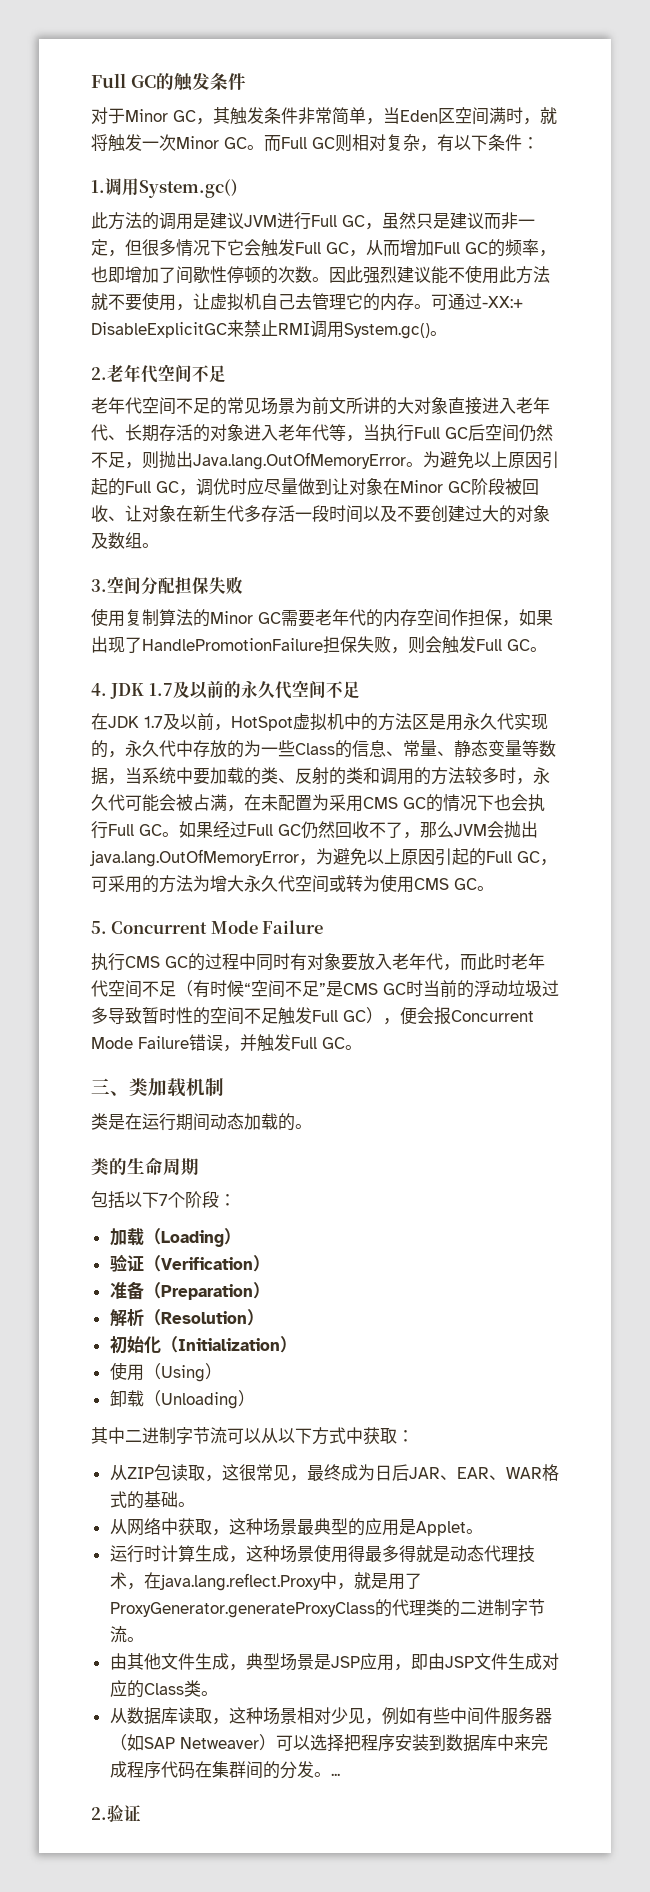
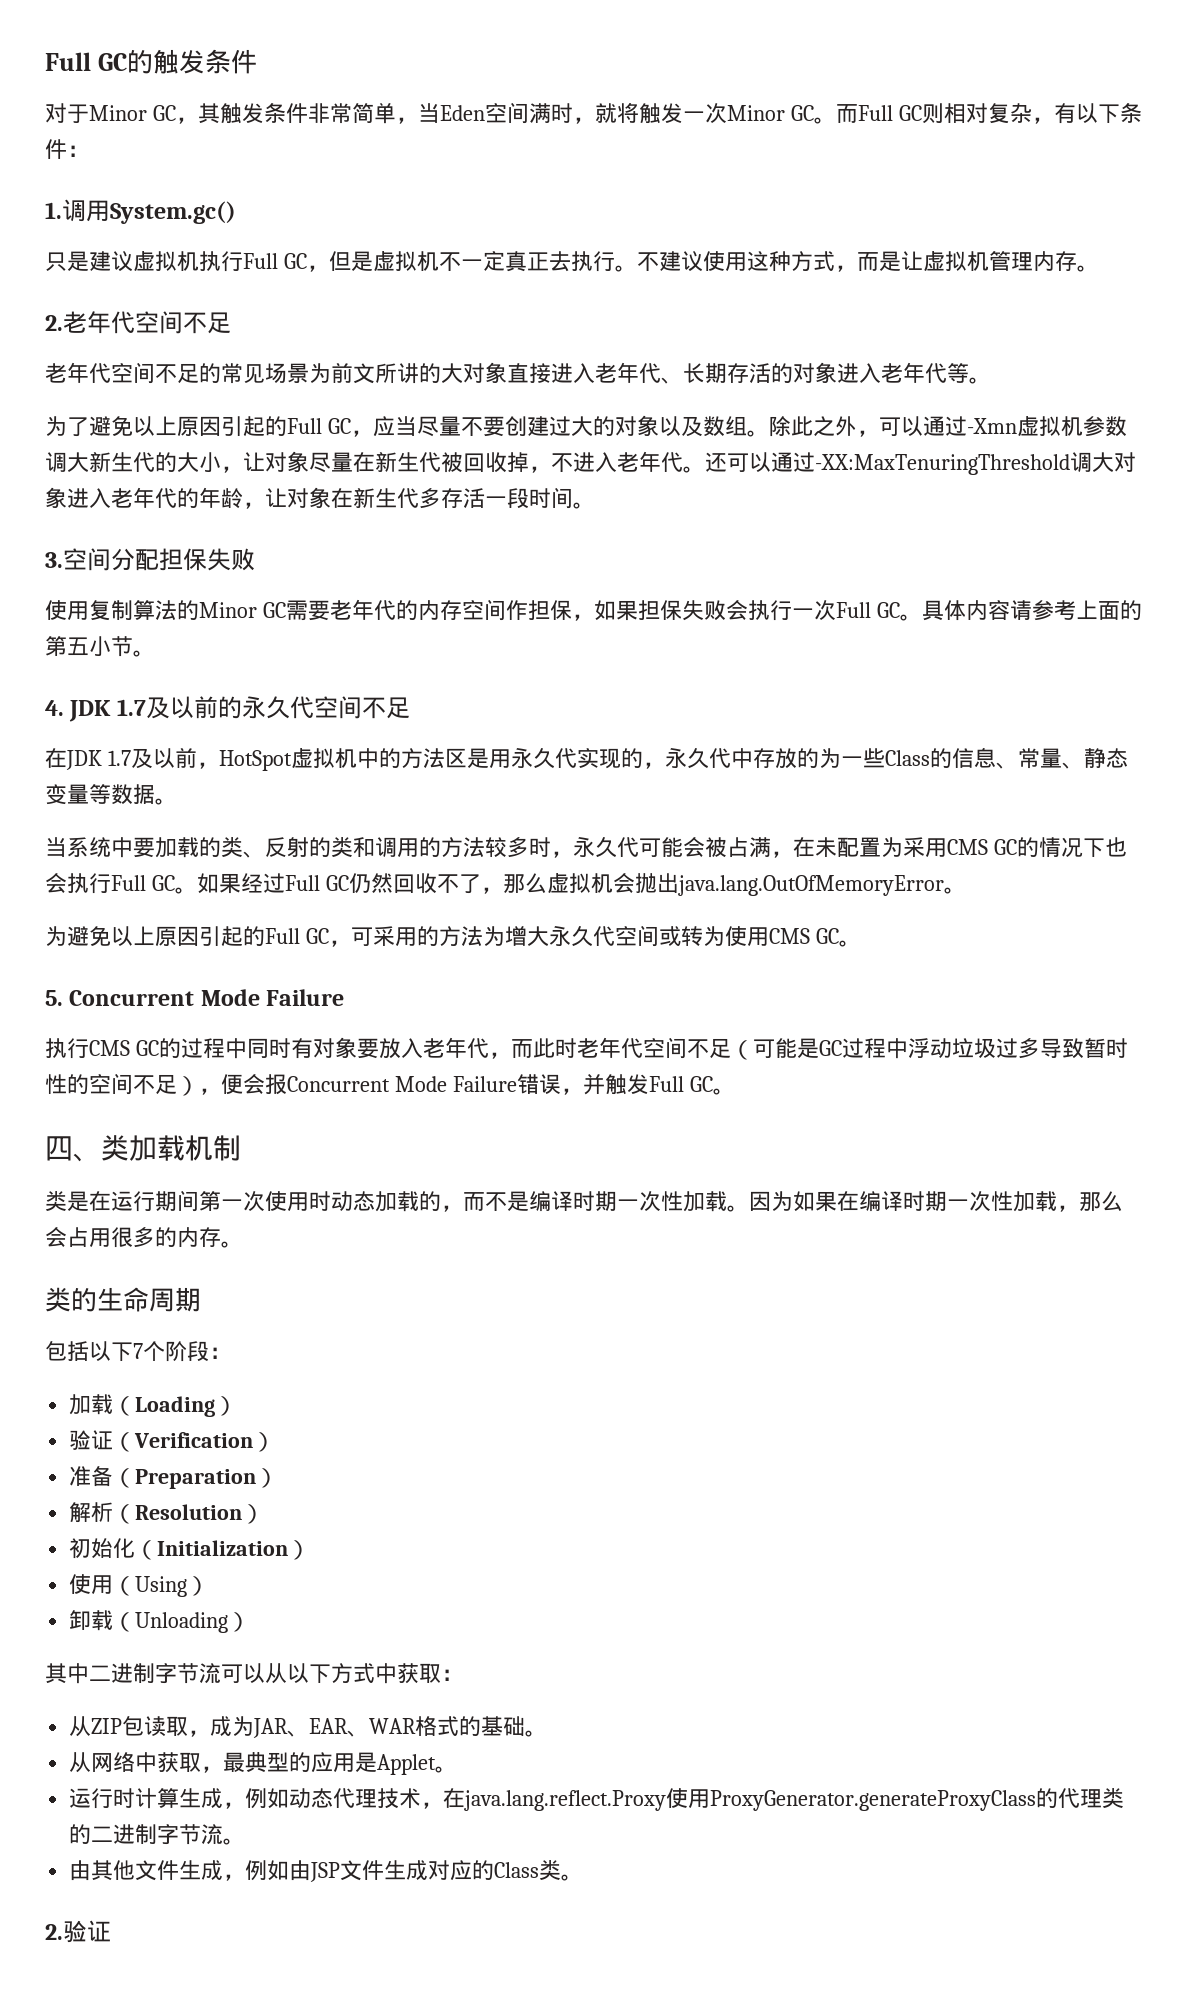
- 对于Minor GC，其触发条件非常简单，当Eden区空间满时，就将触发一次Minor GC。
+ 对于Minor GC，其触发条件非常简单，当Eden空间满时，就将触发一次Minor GC。
- 此方法的调用是建议JVM进行Full GC，虽然只是建议而非一定，但很多情况下它会触发Full GC，从而增加Full GC的频率，也即增加了间歇性停顿的次数。因此强烈建议能不使用此方法就不要使用，让虚拟机自己去管理它的内存。可通过-XX:+ DisableExplicitGC来禁止RMI调用System.gc()。
+ 只是建议虚拟机执行Full GC，但是虚拟机不一定真正去执行。不建议使用这种方式，而是让虚拟机管理内存。
- 老年代空间不足的常见场景为前文所讲的大对象直接进入老年代、长期存活的对象进入老年代等，当执行Full GC后空间仍然不足，则抛出Java.lang.OutOfMemoryError。为避免以上原因引起的Full GC，调优时应尽量做到让对象在Minor GC阶段被回收、让对象在新生代多存活一段时间以及不要创建过大的对象及数组。
+ 老年代空间不足的常见场景为前文所讲的大对象直接进入老年代、长期存活的对象进入老年代等。
+ 为了避免以上原因引起的Full GC，应当尽量不要创建过大的对象以及数组。除此之外，可以通过-Xmn虚拟机参数调大新生代的大小，让对象尽量在新生代被回收掉，不进入老年代。还可以通过-XX:MaxTenuringThreshold调大对象进入老年代的年龄，让对象在新生代多存活一段时间。
- 使用复制算法的Minor GC需要老年代的内存空间作担保，如果出现了HandlePromotionFailure担保失败，则会触发Full GC。
+ 使用复制算法的Minor GC需要老年代的内存空间作担保，如果担保失败会执行一次Full GC。具体内容请参考上面的第五小节。
- 在JDK 1.7及以前，HotSpot虚拟机中的方法区是用永久代实现的，永久代中存放的为一些Class的信息、常量、静态变量等数据，当系统中要加载的类、反射的类和调用的方法较多时，永久代可能会被占满，在未配置为采用CMS GC的情况下也会执行Full GC。
+ 在JDK 1.7及以前，HotSpot虚拟机中的方法区是用永久代实现的，永久代中存放的为一些Class的信息、常量、静态变量等数据。
+ 当系统中要加载的类、反射的类和调用的方法较多时，永久代可能会被占满，在未配置为采用CMS GC的情况下也会执行Full GC。
- 如果经过Full GC仍然回收不了，那么JVM会抛出java.lang.OutOfMemoryError，为避免以上原因引起的Full GC，可采用的方法为增大永久代空间或转为使用CMS GC。
+ 如果经过Full GC仍然回收不了，那么虚拟机会抛出java.lang.OutOfMemoryError。
+ 为避免以上原因引起的Full GC，可采用的方法为增大永久代空间或转为使用CMS GC。
- 执行CMS GC的过程中同时有对象要放入老年代，而此时老年代空间不足（有时候“空间不足”是CMS GC时当前的浮动垃圾过多导致暂时性的空间不足触发Full GC），便会报Concurrent Mode Failure错误，并触发Full GC。
+ 执行CMS GC的过程中同时有对象要放入老年代，而此时老年代空间不足（可能是GC过程中浮动垃圾过多导致暂时性的空间不足），便会报Concurrent Mode Failure错误，并触发Full GC。
- 三、类加载机制
+ 四、类加载机制
- 类是在运行期间动态加载的。
+ 类是在运行期间第一次使用时动态加载的，而不是编译时期一次性加载。因为如果在编译时期一次性加载，那么会占用很多的内存。
- 从ZIP包读取，这很常见，最终成为日后JAR、EAR、WAR格式的基础。
+ 从ZIP包读取，成为JAR、EAR、WAR格式的基础。
- 从网络中获取，这种场景最典型的应用是Applet。
+ 从网络中获取，最典型的应用是Applet。
- 运行时计算生成，这种场景使用得最多得就是动态代理技术，在java.lang.reflect.Proxy中，就是用了ProxyGenerator.generateProxyClass的代理类的二进制字节流。
+ 运行时计算生成，例如动态代理技术，在java.lang.reflect.Proxy使用ProxyGenerator.generateProxyClass的代理类的二进制字节流。
- 由其他文件生成，典型场景是JSP应用，即由JSP文件生成对应的Class类。
+ 由其他文件生成，例如由JSP文件生成对应的Class类。
- 从数据库读取，这种场景相对少见，例如有些中间件服务器（如SAP Netweaver）可以选择把程序安装到数据库中来完成程序代码在集群间的分发。...

